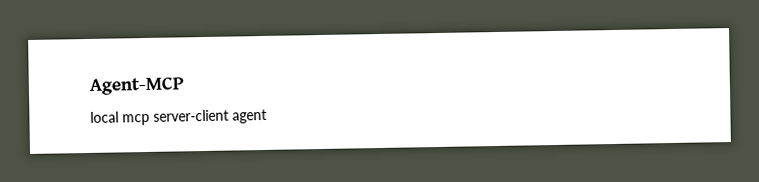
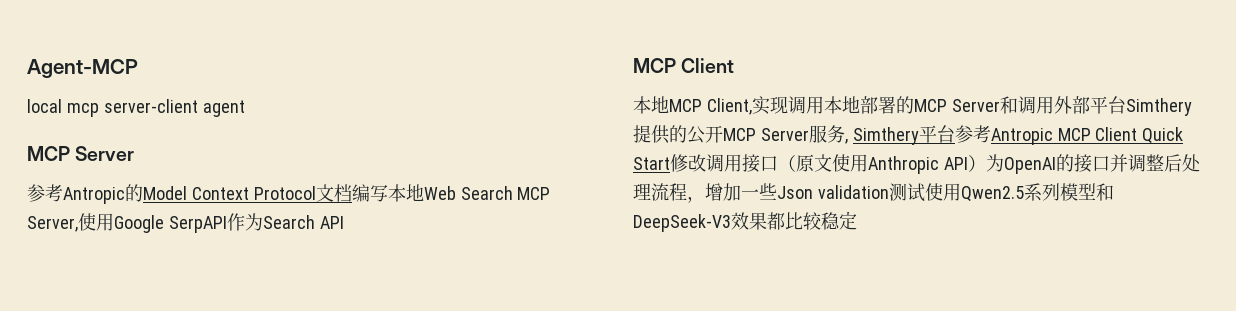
  local mcp server-client agent
+ MCP Server
+ 参考Antropic的Model Context Protocol文档编写本地Web Search MCP Server,使用Google SerpAPI作为Search API
+ MCP Client
+ 本地MCP Client,实现调用本地部署的MCP Server和调用外部平台Simthery提供的公开MCP Server服务, Simthery平台参考Antropic MCP Client Quick Start修改调用接口（原文使用Anthropic API）为OpenAI的接口并调整后处理流程，增加一些Json validation测试使用Qwen2.5系列模型和DeepSeek-V3效果都比较稳定

